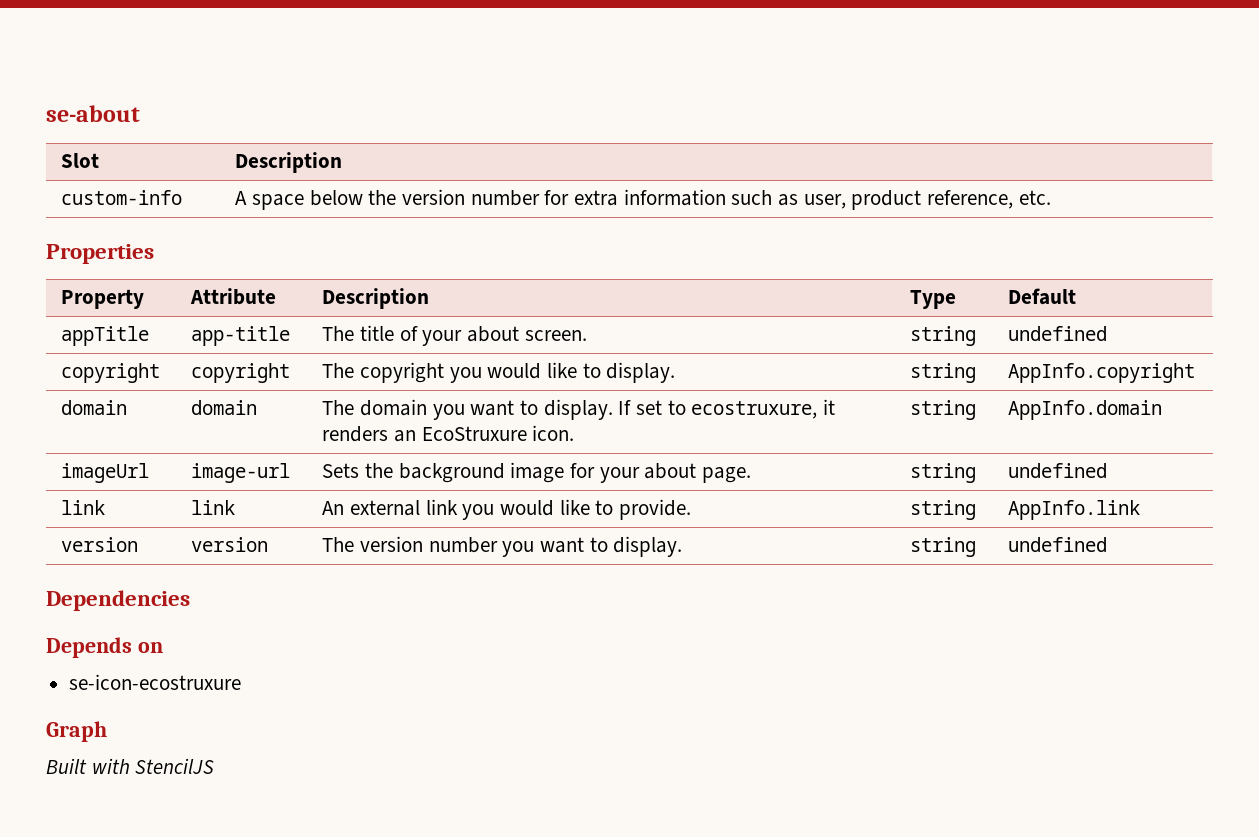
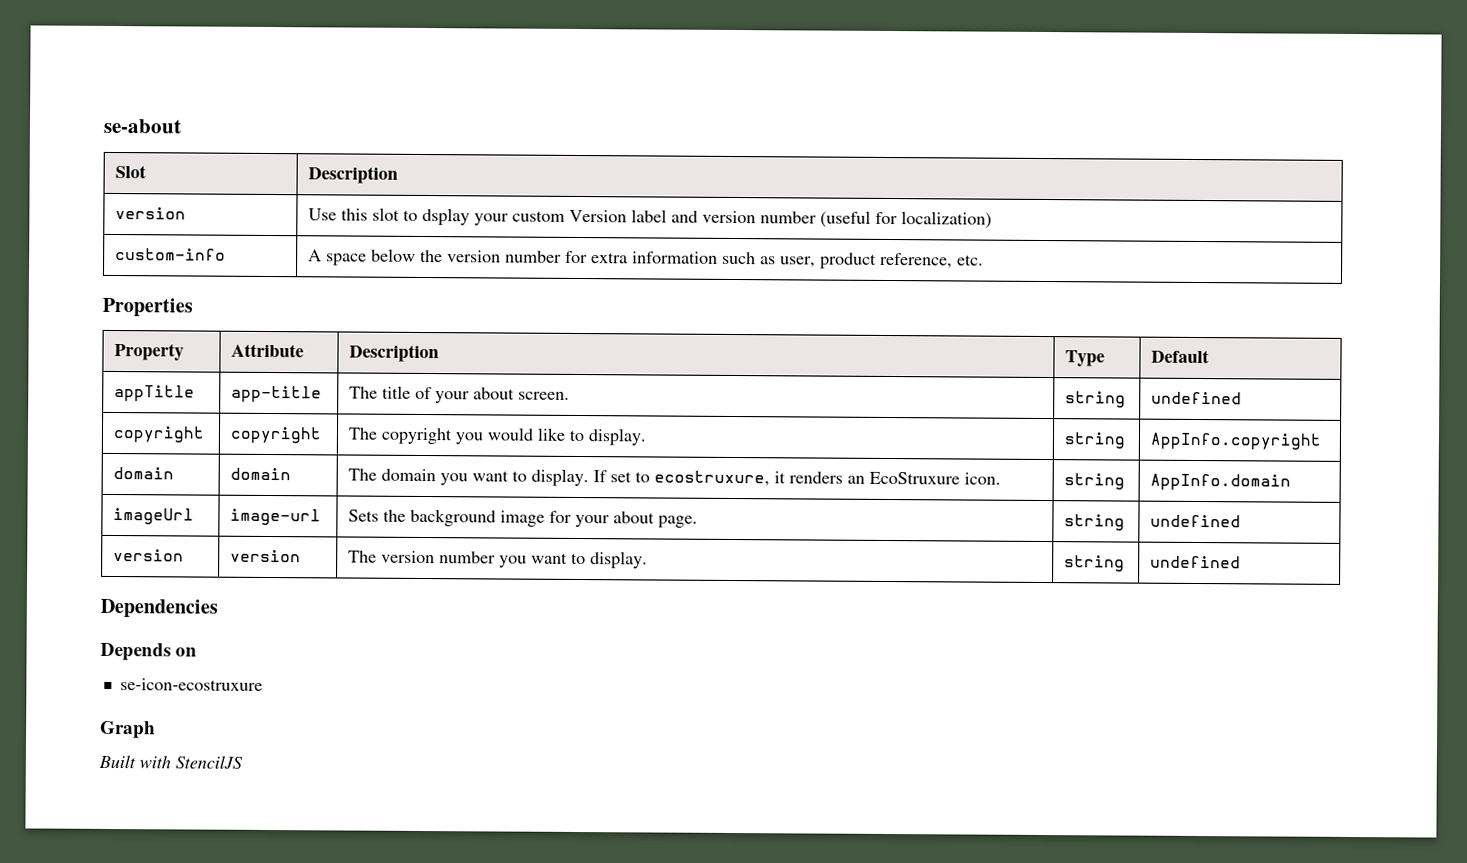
+ version | Use this slot to dsplay your custom Version label and version number (useful for localization)
- link | link | An external link you would like to provide. | string | AppInfo.link

